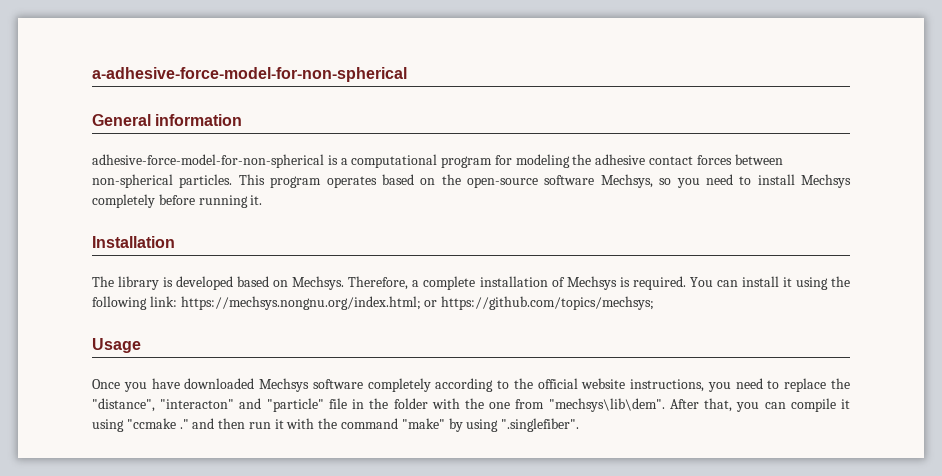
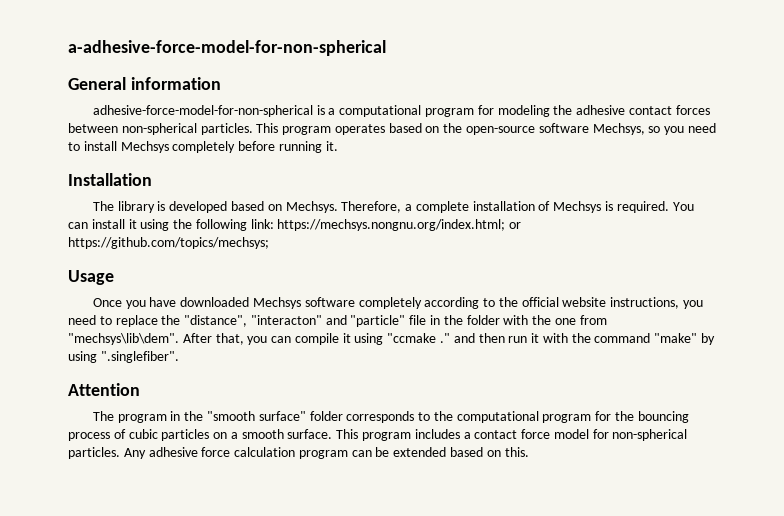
+ Attention
+ The program in the "smooth surface" folder corresponds to the computational program for the bouncing process of cubic particles on a smooth surface. This program includes a contact force model for non-spherical particles. Any adhesive force calculation program can be extended based on this.

